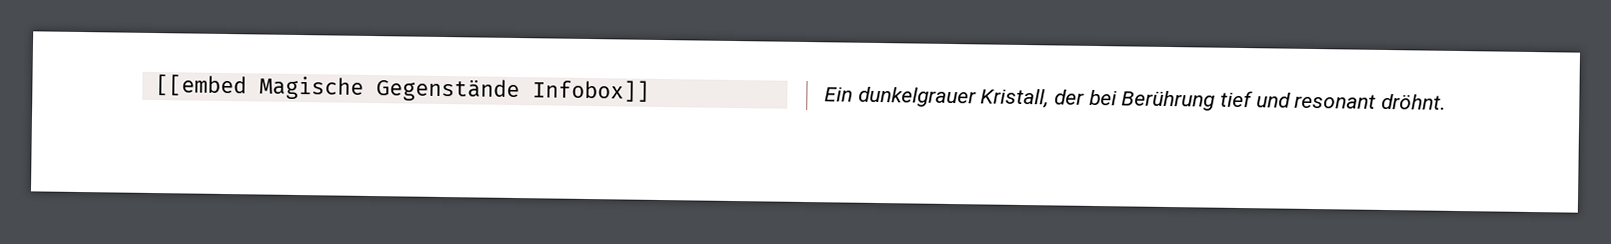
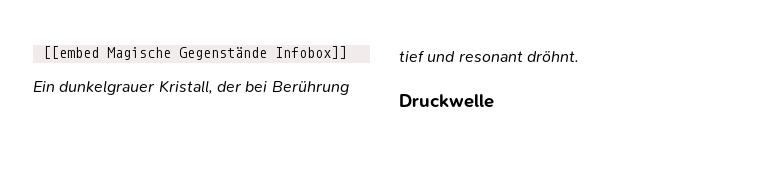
+ Druckwelle

